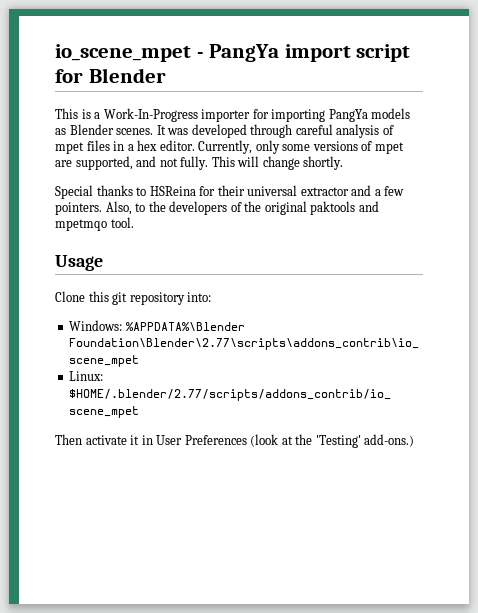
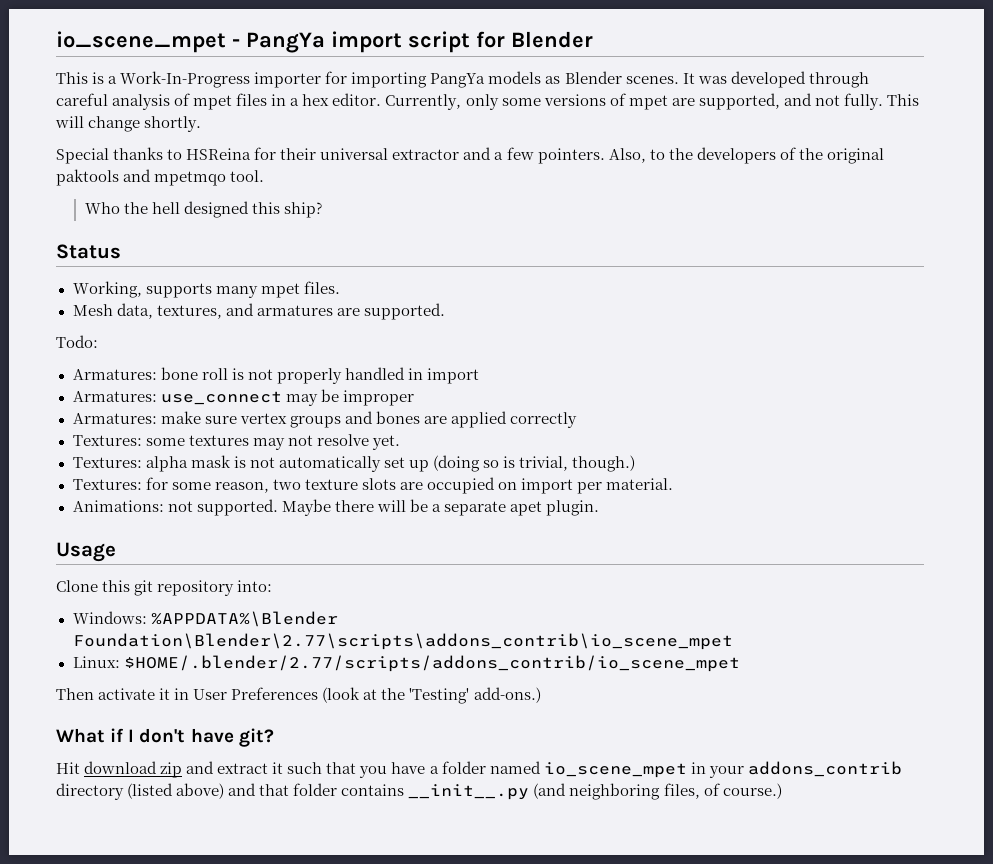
+ Who the hell designed this ship?
+ Status
+ Working, supports many mpet files.
+ Mesh data, textures, and armatures are supported.
+ Todo:
+ Armatures: bone roll is not properly handled in import
+ Armatures: use_connect may be improper
+ Armatures: make sure vertex groups and bones are applied correctly
+ Textures: some textures may not resolve yet.
+ Textures: alpha mask is not automatically set up (doing so is trivial, though.)
+ Textures: for some reason, two texture slots are occupied on import per material.
+ Animations: not supported. Maybe there will be a separate apet plugin.
+ What if I don't have git?
+ Hit download zip and extract it such that you have a folder named io_scene_mpet in your addons_contrib directory (listed above) and that folder contains __init__.py (and neighboring files, of course.)

